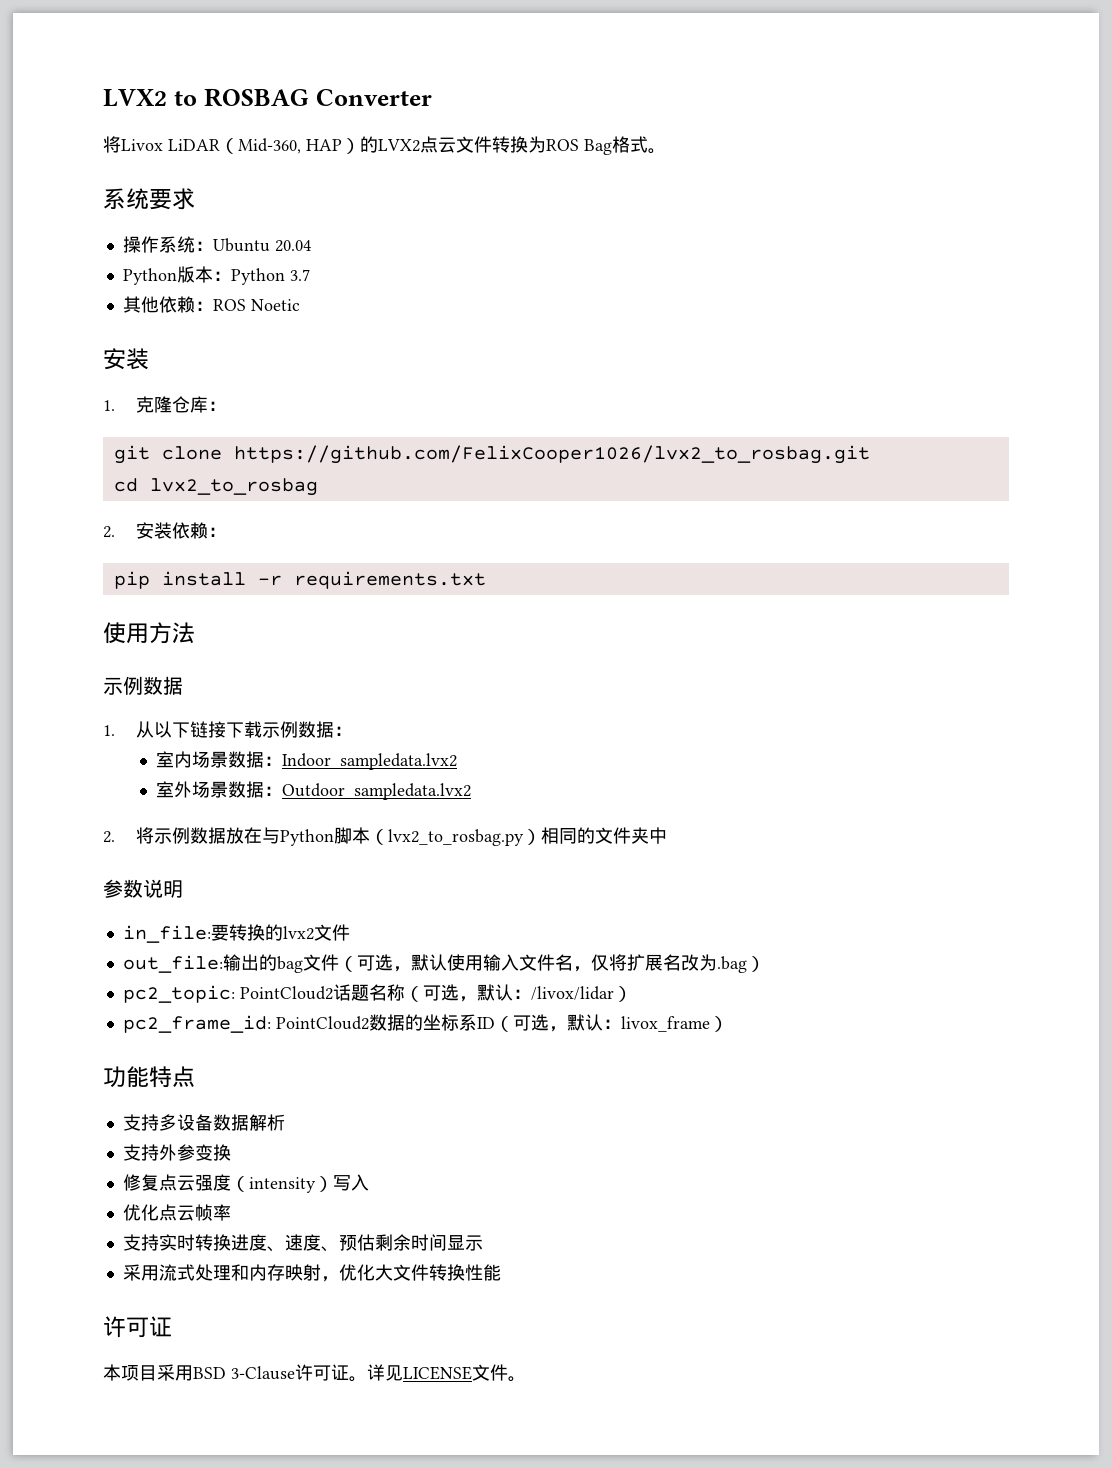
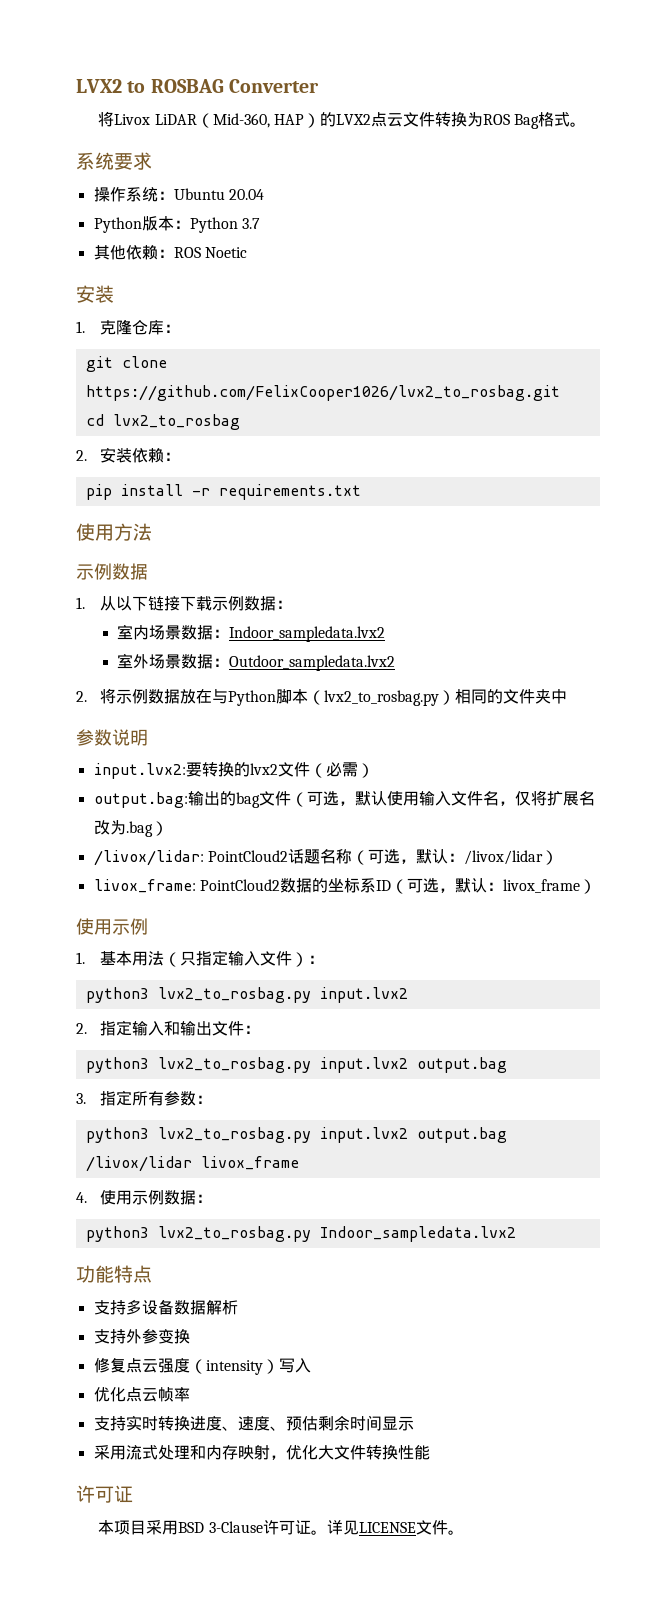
- in_file:要转换的lvx2文件
- out_file:输出的bag文件（可选，默认使用输入文件名，仅将扩展名改为.bag）
+ input.lvx2:要转换的lvx2文件（必需）
+ output.bag:输出的bag文件（可选，默认使用输入文件名，仅将扩展名改为.bag）
- pc2_topic: PointCloud2话题名称（可选，默认：/livox/lidar）
+ /livox/lidar: PointCloud2话题名称（可选，默认：/livox/lidar）
- pc2_frame_id: PointCloud2数据的坐标系ID（可选，默认：livox_frame）
+ livox_frame: PointCloud2数据的坐标系ID（可选，默认：livox_frame）
+ 使用示例
+ 1.基本用法（只指定输入文件）：
+ python3 lvx2_to_rosbag.py input.lvx2
+ 2.指定输入和输出文件：
+ python3 lvx2_to_rosbag.py input.lvx2 output.bag
+ 3.指定所有参数：
+ python3 lvx2_to_rosbag.py input.lvx2 output.bag /livox/lidar livox_frame
+ 4.使用示例数据：
+ python3 lvx2_to_rosbag.py Indoor_sampledata.lvx2

